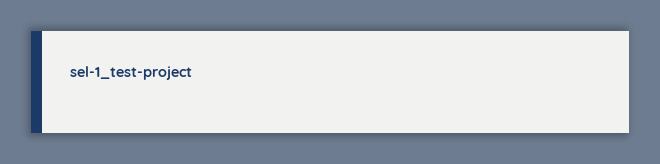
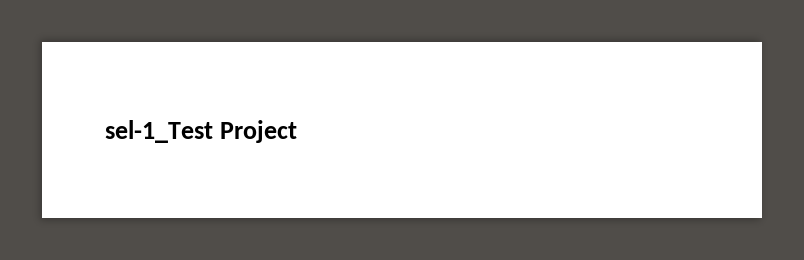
- sel-1_test-project
+ sel-1_Test Project

